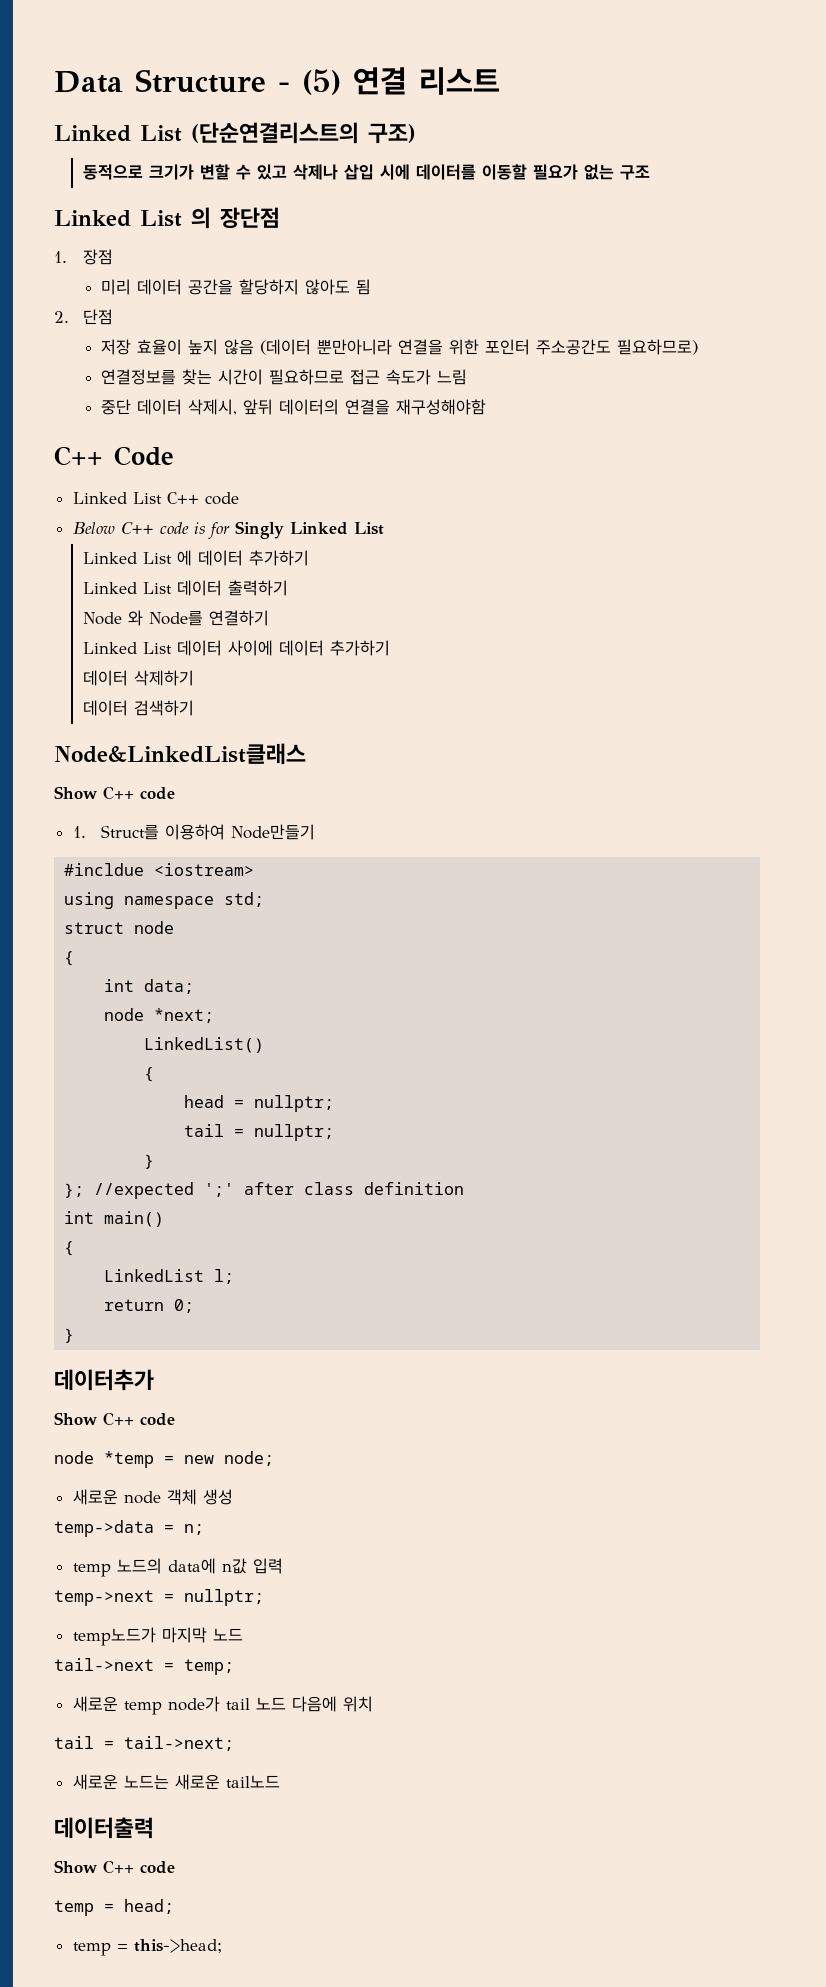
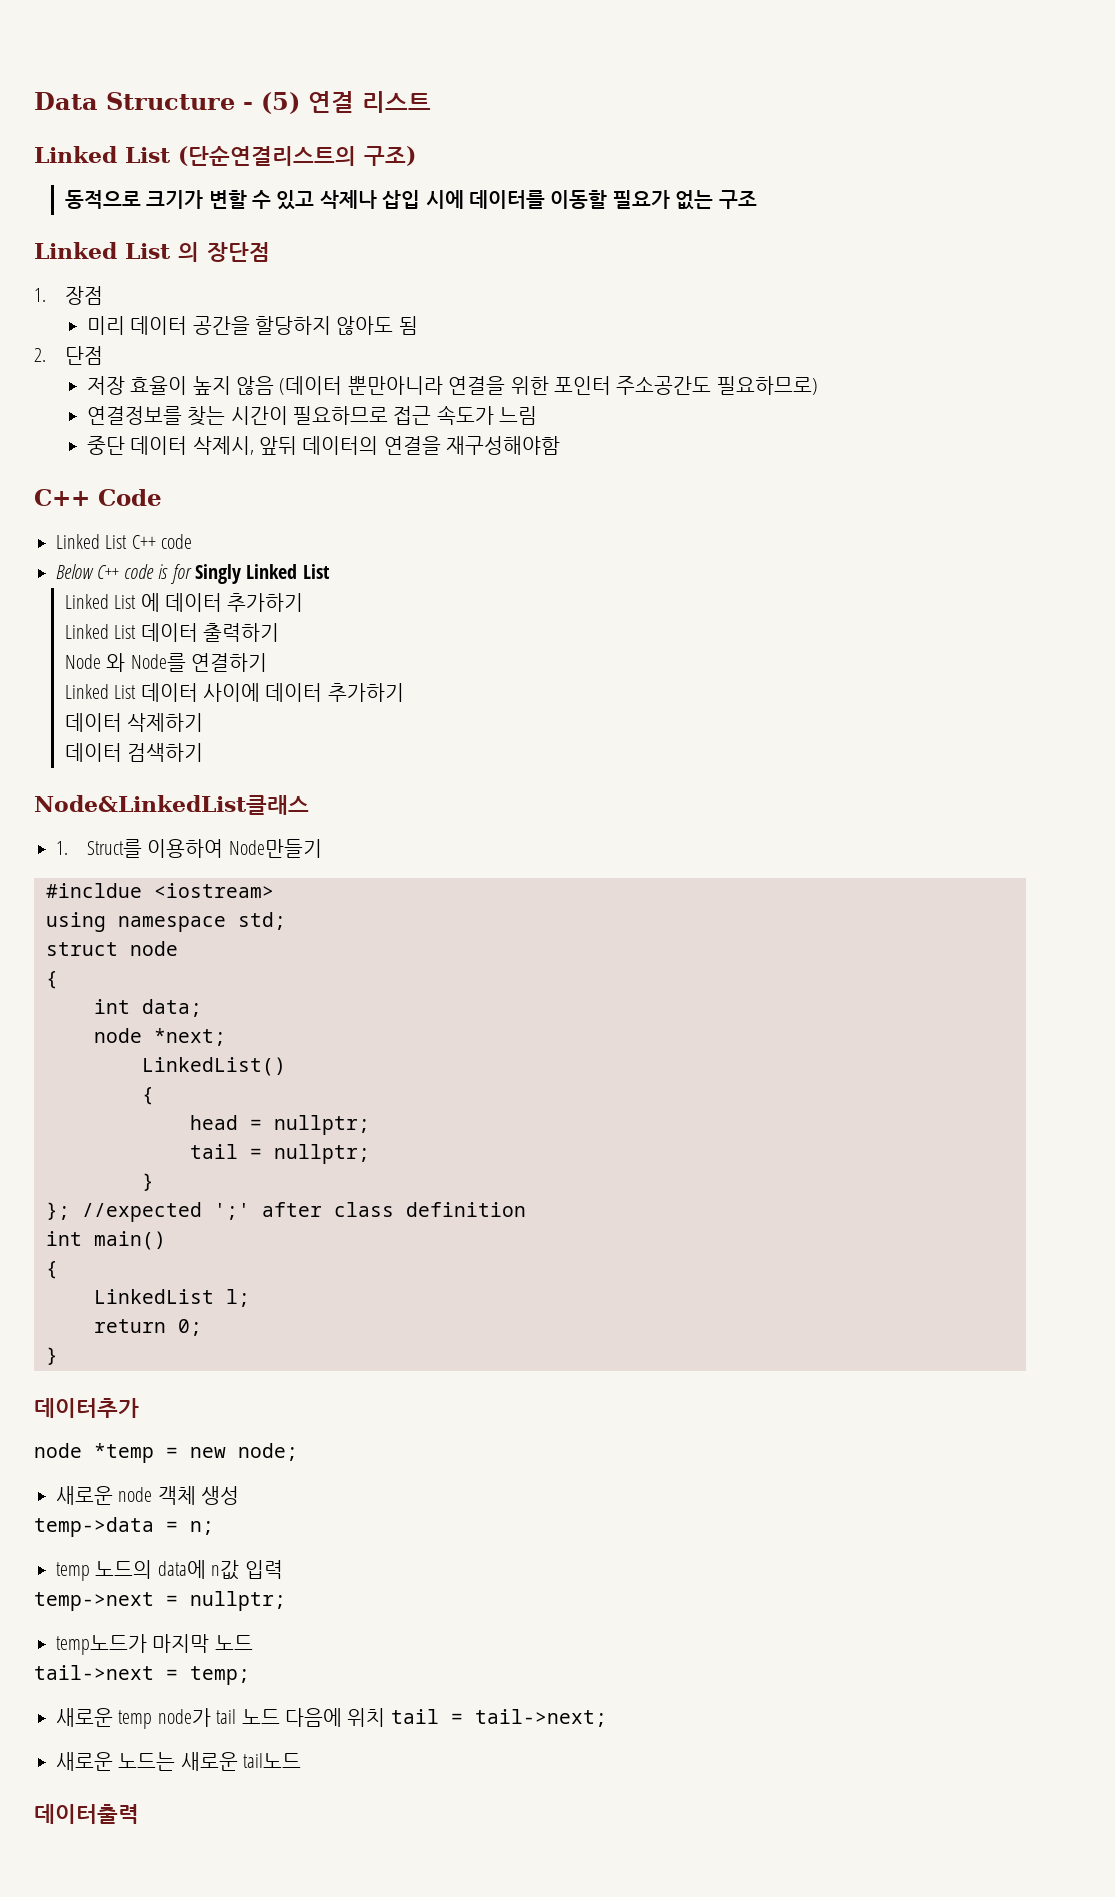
  Node&LinkedList클래스
- Show C++ code
  데이터추가
- Show C++ code
- 새로운 temp node가 tail 노드 다음에 위치
- tail = tail->next;
+ 새로운 temp node가 tail 노드 다음에 위치 tail = tail->next;
  데이터출력
- Show C++ code
- temp = head;
- temp = this->head;

